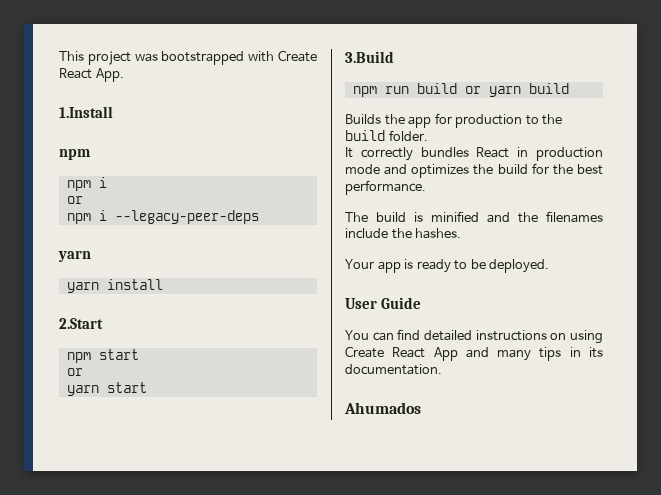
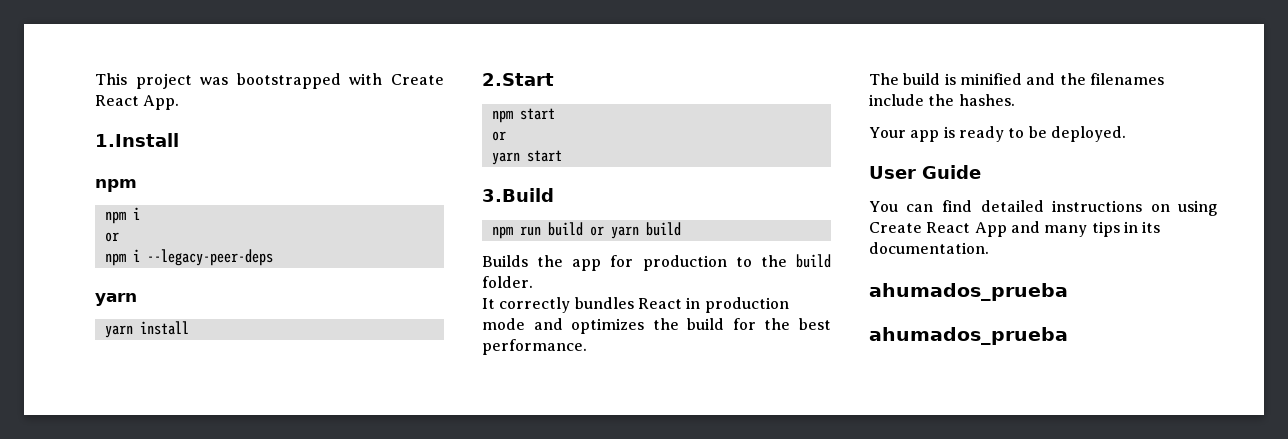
  You can find detailed instructions on using Create React App and many tips in its documentation.
- Ahumados
+ ahumados_prueba
+ ahumados_prueba

